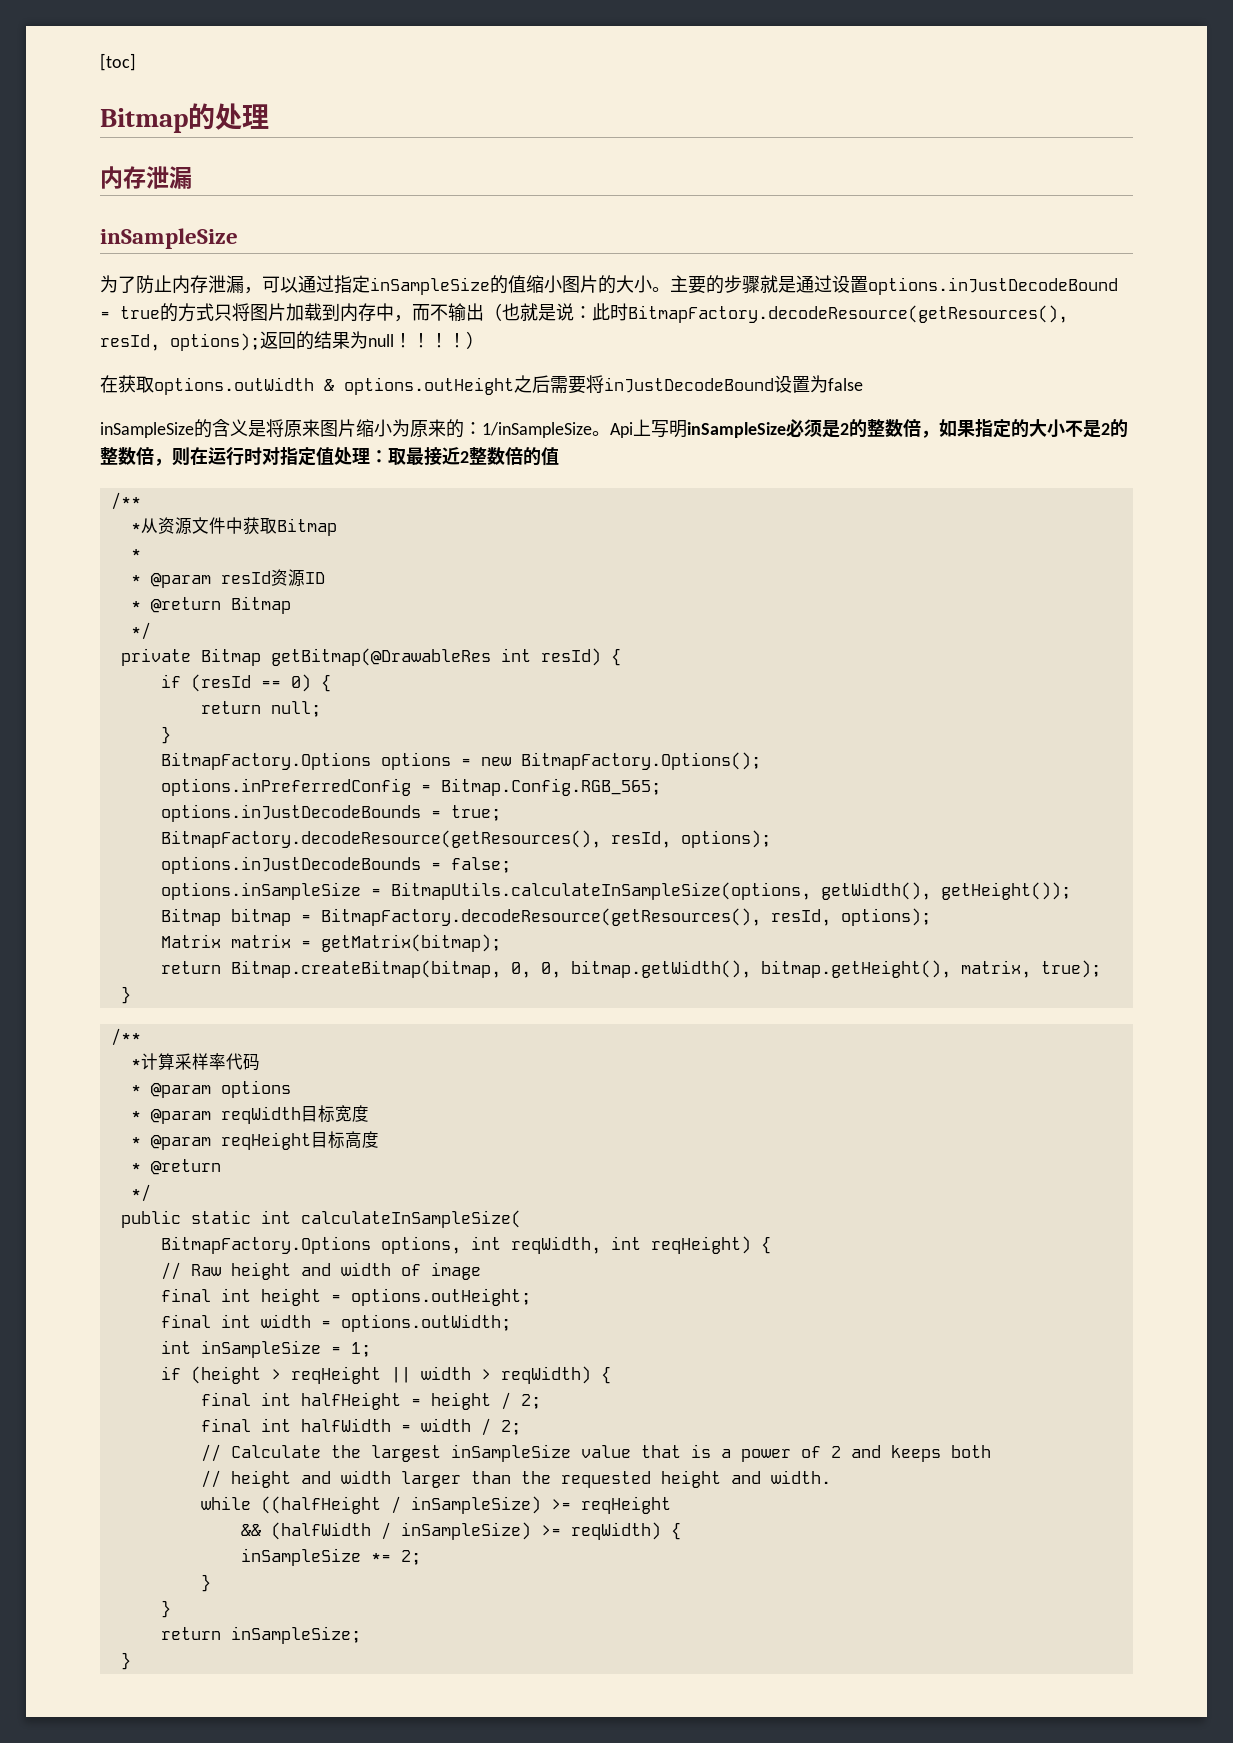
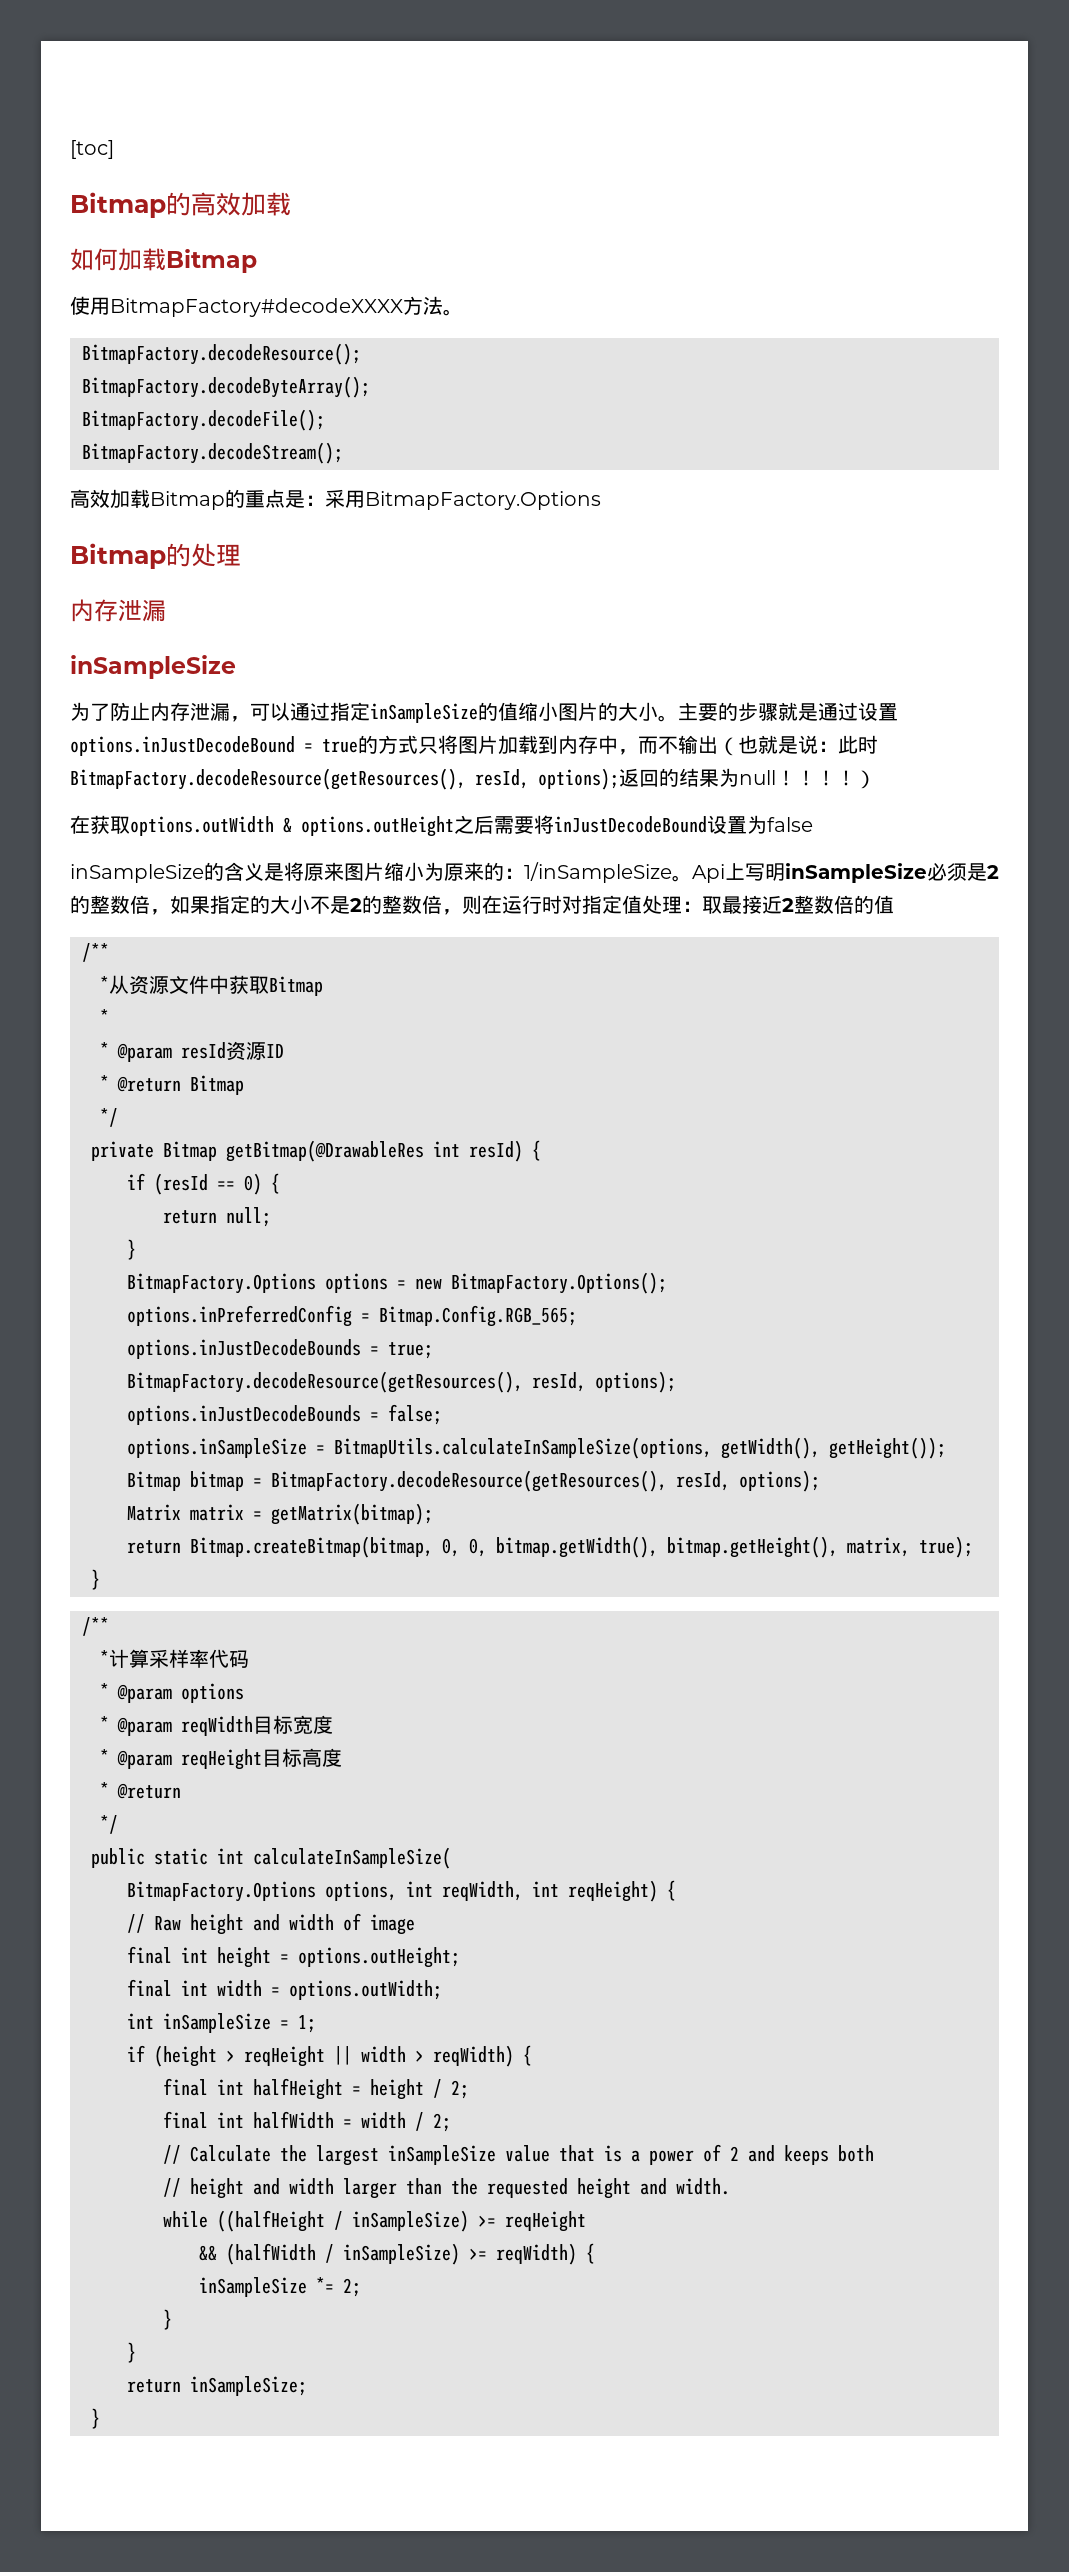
+ Bitmap的高效加载
+ 如何加载Bitmap
+ 使用BitmapFactory#decodeXXXX方法。
+ BitmapFactory.decodeResource();
+ BitmapFactory.decodeByteArray();
+ BitmapFactory.decodeFile();
+ BitmapFactory.decodeStream();
+ 高效加载Bitmap的重点是：采用BitmapFactory.Options

